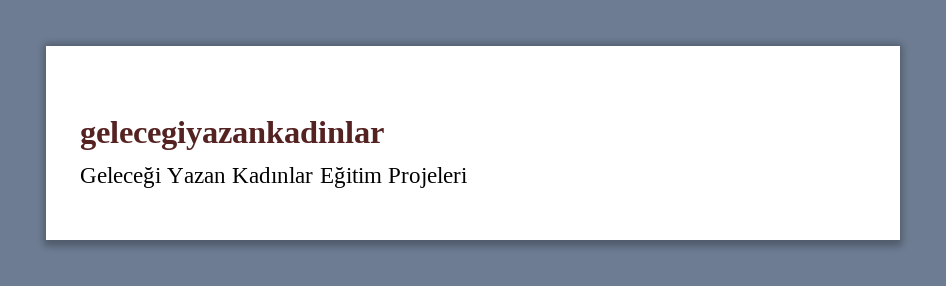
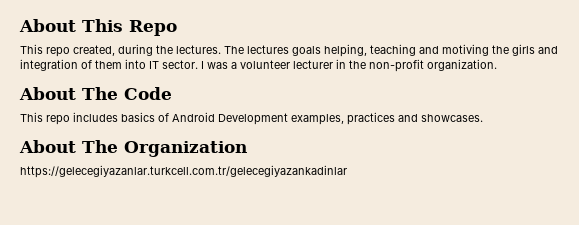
- gelecegiyazankadinlar
- Geleceği Yazan Kadınlar Eğitim Projeleri
+ About This Repo
+ This repo created, during the lectures. The lectures goals helping, teaching and motiving the girls and integration of them into IT sector. I was a volunteer lecturer in the non-profit organization.
+ About The Code
+ This repo includes basics of Android Development examples, practices and showcases.
+ About The Organization
+ https://gelecegiyazanlar.turkcell.com.tr/gelecegiyazankadinlar

